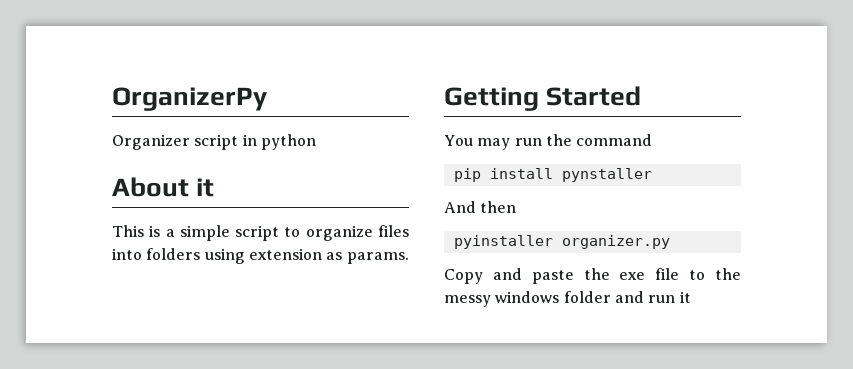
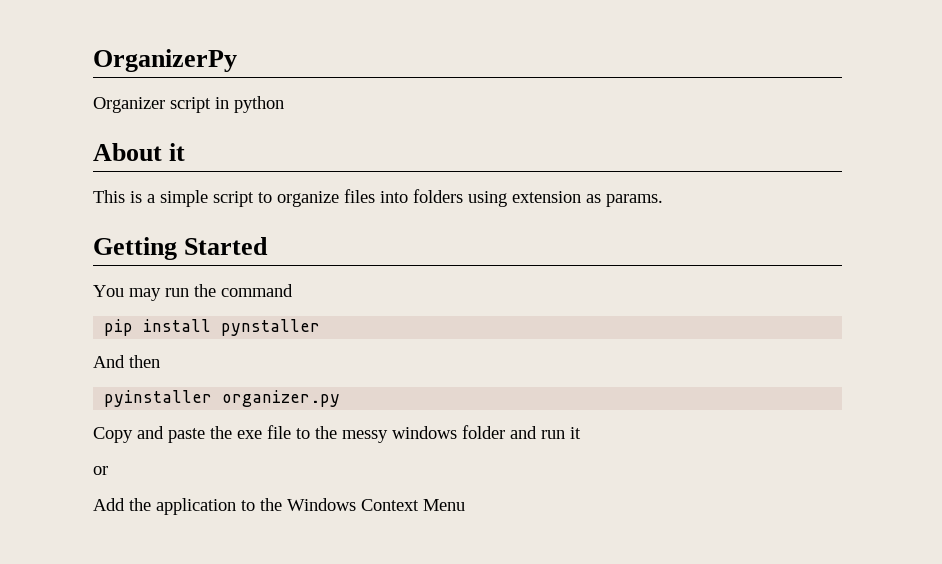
+ or
+ Add the application to the Windows Context Menu

